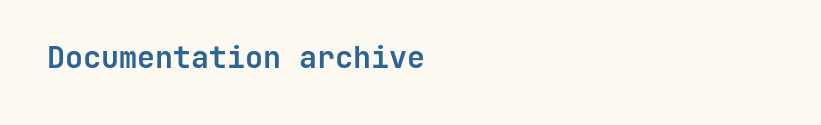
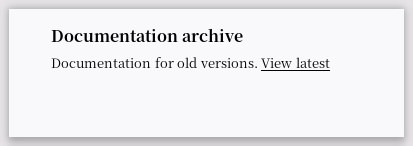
+ Documentation for old versions. View latest

